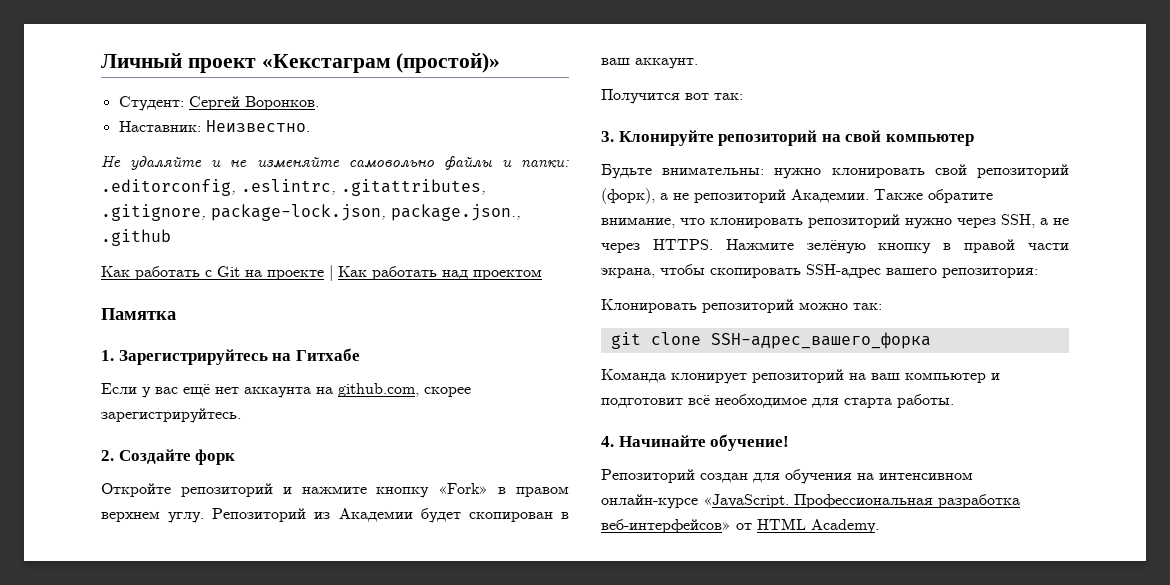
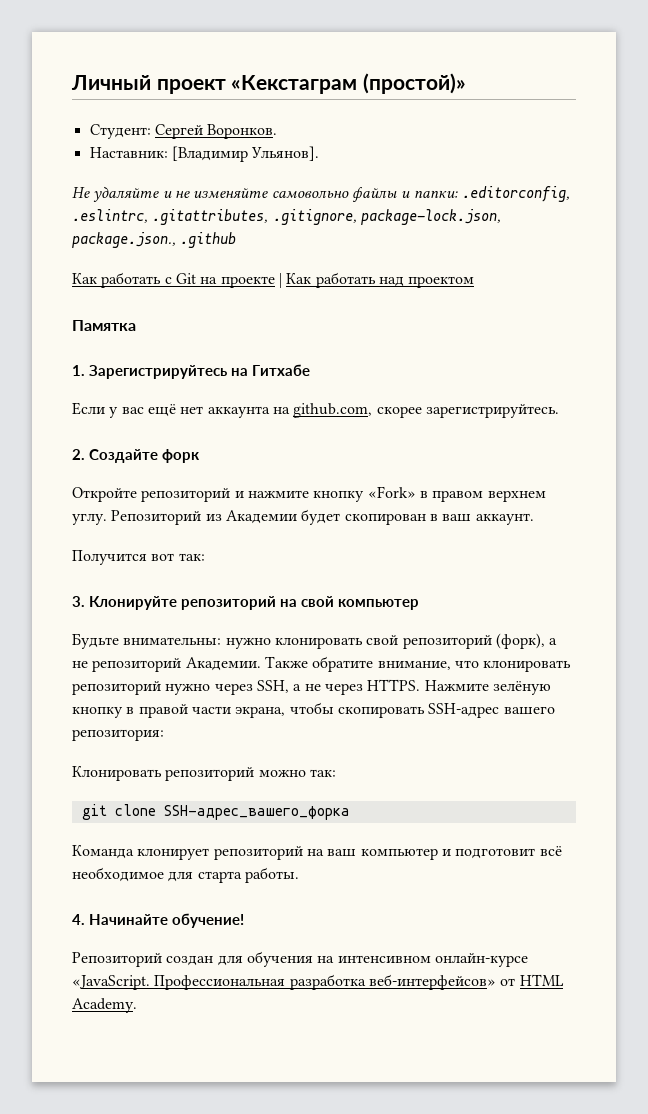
- Наставник: Неизвестно.
+ Наставник: [Владимир Ульянов].

